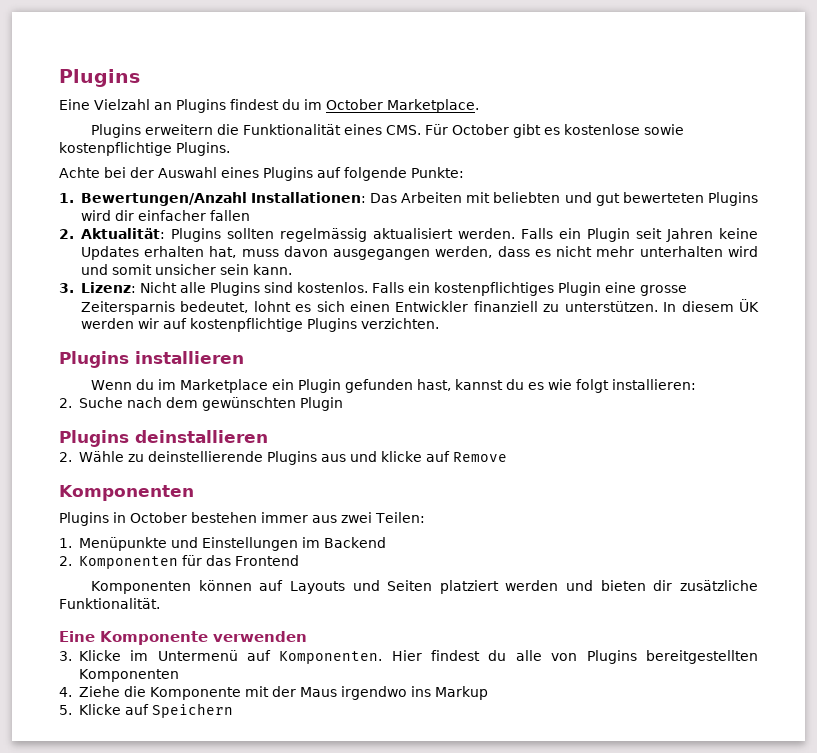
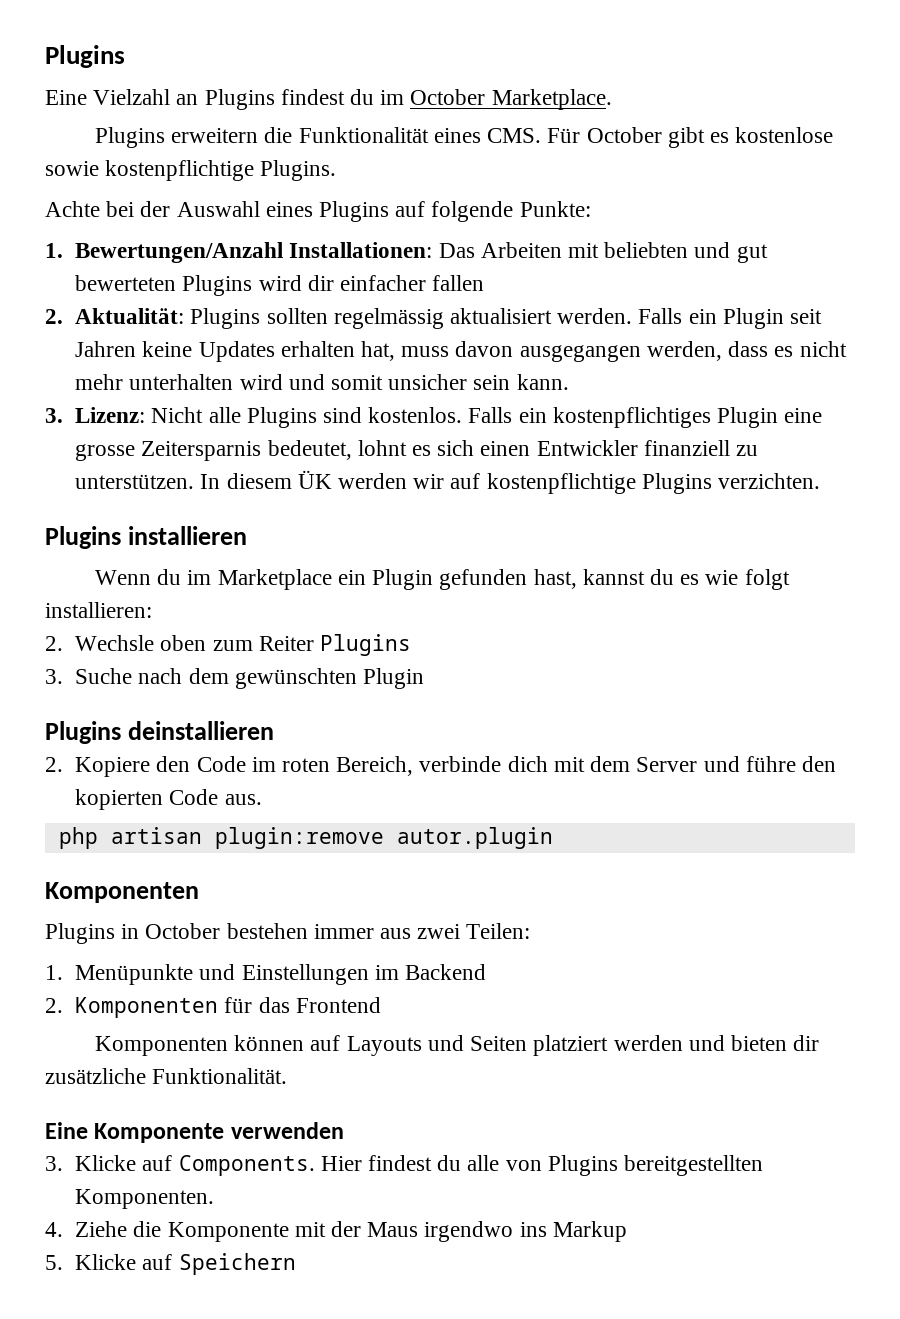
- 2. Suche nach dem gewünschten Plugin
+ 2. Wechsle oben zum Reiter Plugins
+ 3. Suche nach dem gewünschten Plugin
- 2. Wähle zu deinstellierende Plugins aus und klicke auf Remove
+ 2. Kopiere den Code im roten Bereich, verbinde dich mit dem Server und führe den kopierten Code aus.
+ php artisan plugin:remove autor.plugin
- 3. Klicke im Untermenü auf Komponenten.
+ 3. Klicke auf Components.
- Hier findest du alle von Plugins bereitgestellten Komponenten
+ Hier findest du alle von Plugins bereitgestellten Komponenten.

